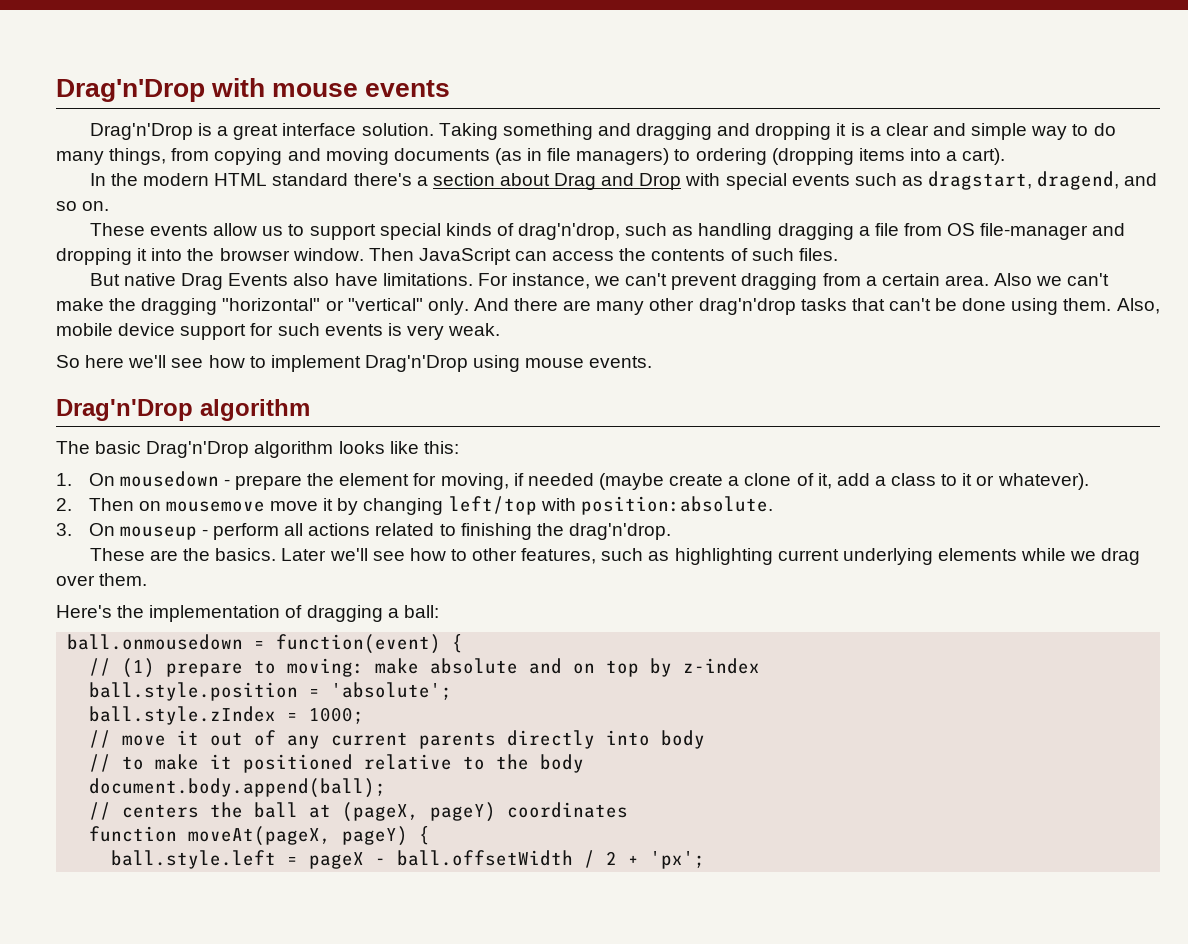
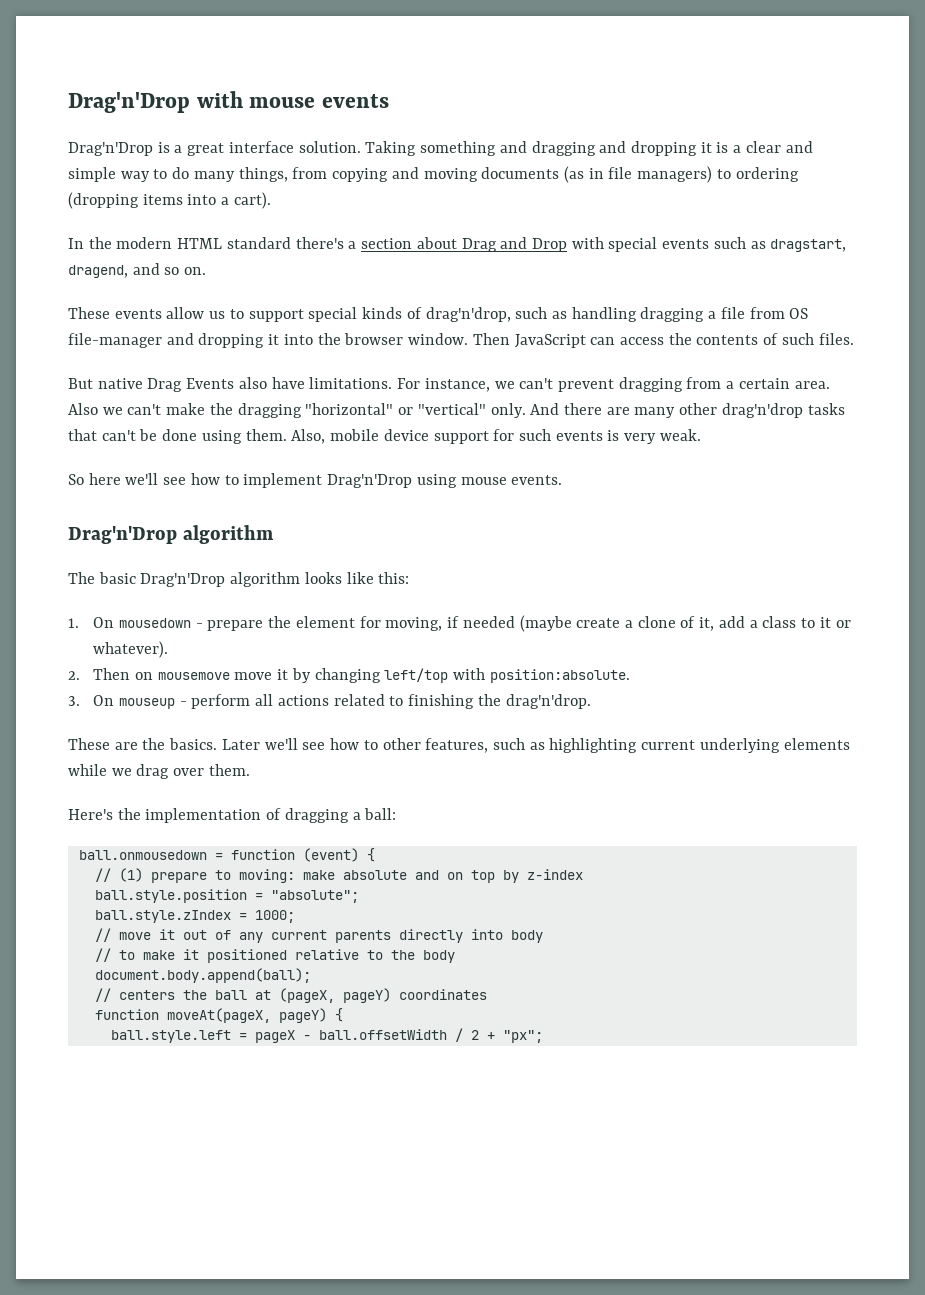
- ball.onmousedown = function(event) {
+ ball.onmousedown = function (event) {
- ball.style.position = 'absolute';
+ ball.style.position = "absolute";
- ball.style.left = pageX - ball.offsetWidth / 2 + 'px';
+ ball.style.left = pageX - ball.offsetWidth / 2 + "px";

